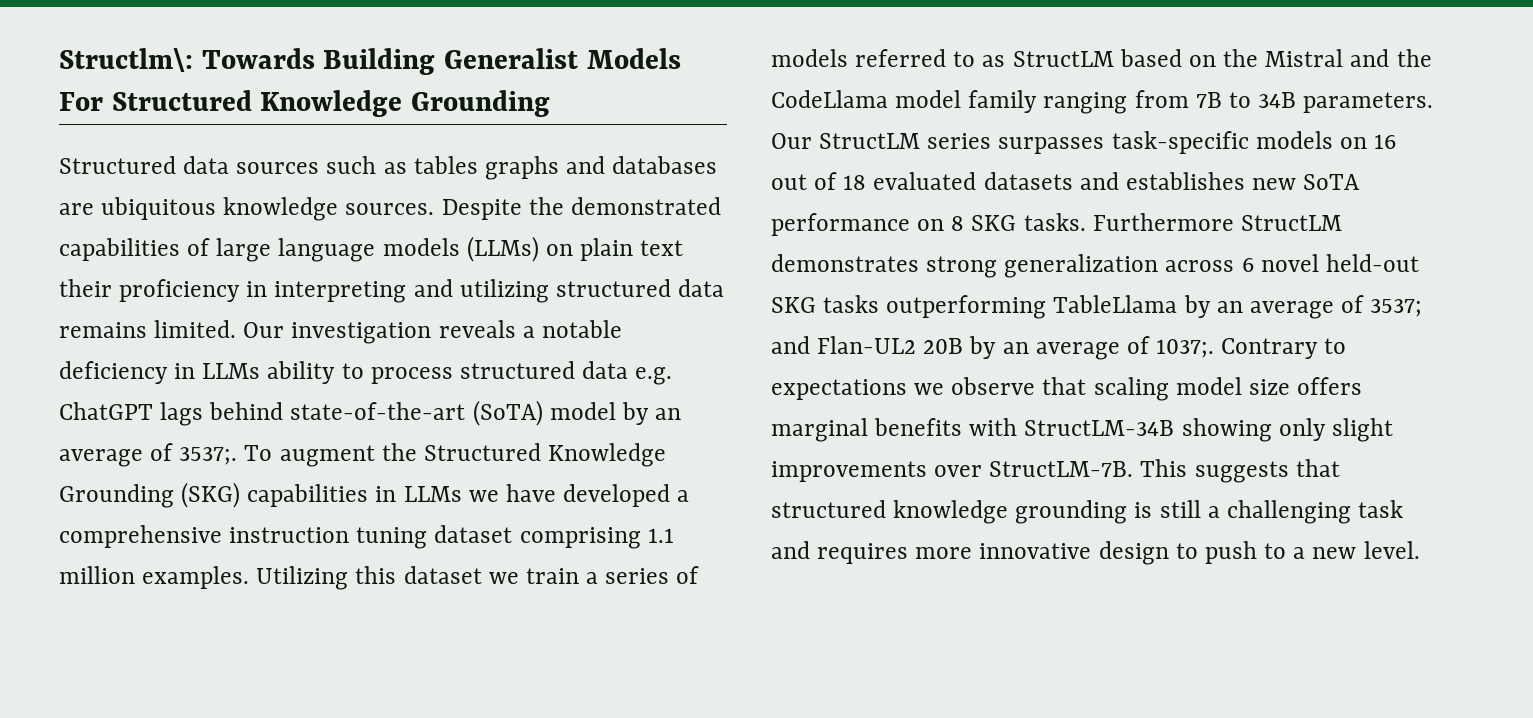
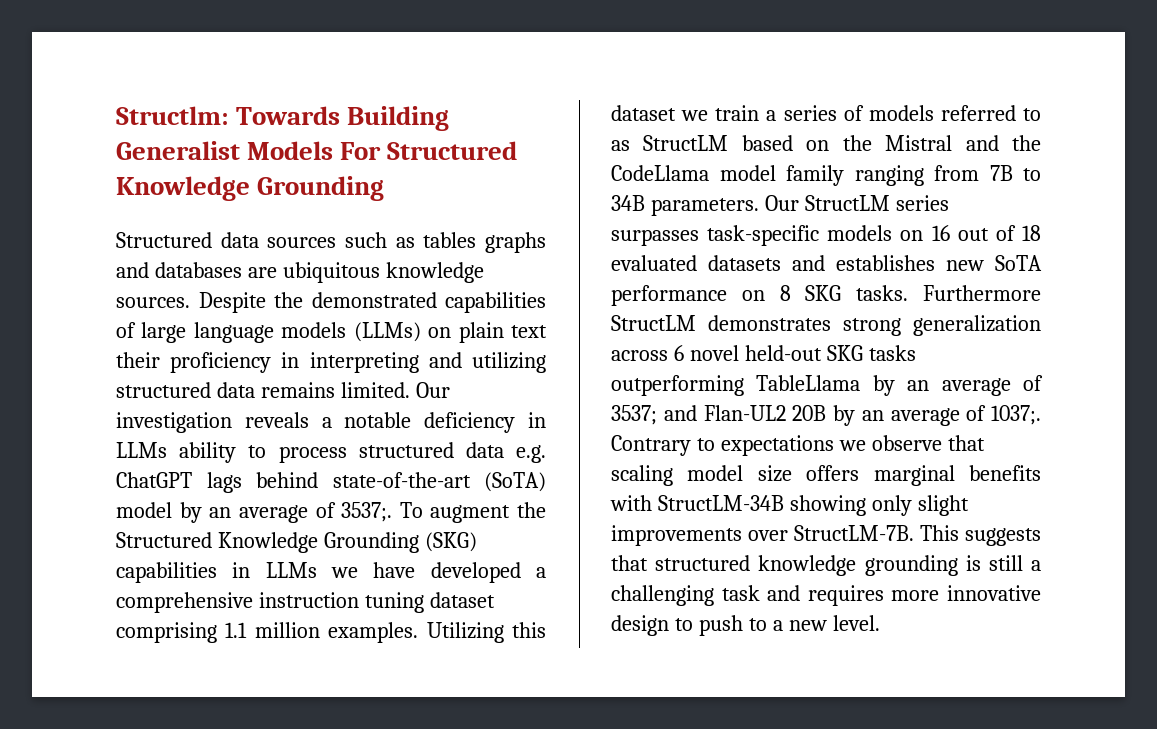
- Structlm\: Towards Building Generalist Models For Structured Knowledge Grounding
+ Structlm: Towards Building Generalist Models For Structured Knowledge Grounding

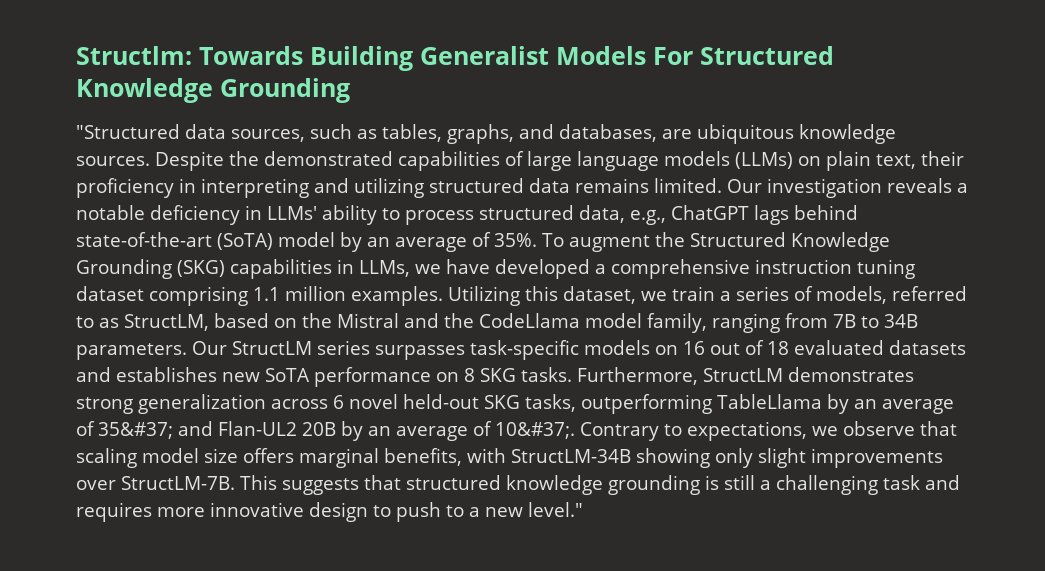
- Structured data sources such as tables graphs and databases are ubiquitous knowledge sources.
+ "Structured data sources, such as tables, graphs, and databases, are ubiquitous knowledge sources.
- Despite the demonstrated capabilities of large language models (LLMs) on plain text their proficiency in interpreting and utilizing structured data remains limited.
+ Despite the demonstrated capabilities of large language models (LLMs) on plain text, their proficiency in interpreting and utilizing structured data remains limited.
- Our investigation reveals a notable deficiency in LLMs ability to process structured data e.g. ChatGPT lags behind state-of-the-art (SoTA) model by an average of 3537;.
+ Our investigation reveals a notable deficiency in LLMs' ability to process structured data, e.g., ChatGPT lags behind state-of-the-art (SoTA) model by an average of 35%.
- To augment the Structured Knowledge Grounding (SKG) capabilities in LLMs we have developed a comprehensive instruction tuning dataset comprising 1.1 million examples.
+ To augment the Structured Knowledge Grounding (SKG) capabilities in LLMs, we have developed a comprehensive instruction tuning dataset comprising 1.1 million examples.
- Utilizing this dataset we train a series of models referred to as StructLM based on the Mistral and the CodeLlama model family ranging from 7B to 34B parameters.
+ Utilizing this dataset, we train a series of models, referred to as StructLM, based on the Mistral and the CodeLlama model family, ranging from 7B to 34B parameters.
- Furthermore StructLM demonstrates strong generalization across 6 novel held-out SKG tasks outperforming TableLlama by an average of 3537; and Flan-UL2 20B by an average of 1037;.
+ Furthermore, StructLM demonstrates strong generalization across 6 novel held-out SKG tasks, outperforming TableLlama by an average of 35&#37; and Flan-UL2 20B by an average of 10&#37;.
- Contrary to expectations we observe that scaling model size offers marginal benefits with StructLM-34B showing only slight improvements over StructLM-7B.
+ Contrary to expectations, we observe that scaling model size offers marginal benefits, with StructLM-34B showing only slight improvements over StructLM-7B.
- This suggests that structured knowledge grounding is still a challenging task and requires more innovative design to push to a new level.
+ This suggests that structured knowledge grounding is still a challenging task and requires more innovative design to push to a new level."

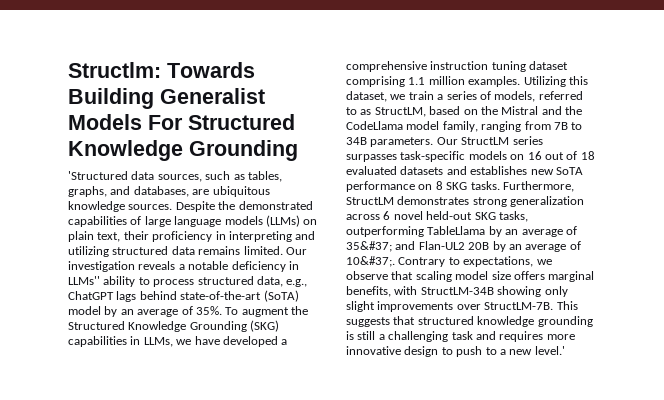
- "Structured data sources, such as tables, graphs, and databases, are ubiquitous knowledge sources.
+ 'Structured data sources, such as tables, graphs, and databases, are ubiquitous knowledge sources.
- Our investigation reveals a notable deficiency in LLMs' ability to process structured data, e.g., ChatGPT lags behind state-of-the-art (SoTA) model by an average of 35%.
+ Our investigation reveals a notable deficiency in LLMs'' ability to process structured data, e.g., ChatGPT lags behind state-of-the-art (SoTA) model by an average of 35%.
- This suggests that structured knowledge grounding is still a challenging task and requires more innovative design to push to a new level."
+ This suggests that structured knowledge grounding is still a challenging task and requires more innovative design to push to a new level.'

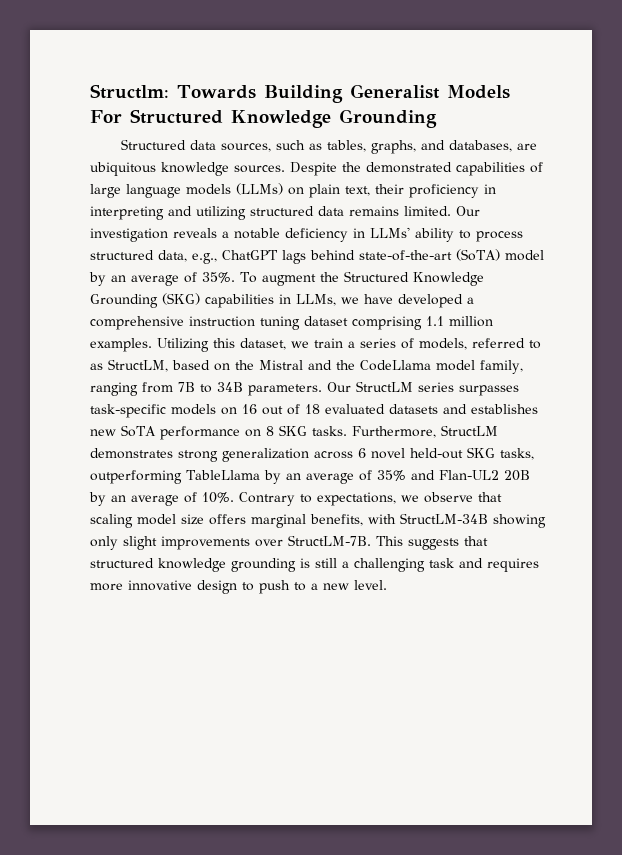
- 'Structured data sources, such as tables, graphs, and databases, are ubiquitous knowledge sources.
+ Structured data sources, such as tables, graphs, and databases, are ubiquitous knowledge sources.
- Our investigation reveals a notable deficiency in LLMs'' ability to process structured data, e.g., ChatGPT lags behind state-of-the-art (SoTA) model by an average of 35%.
+ Our investigation reveals a notable deficiency in LLMs' ability to process structured data, e.g., ChatGPT lags behind state-of-the-art (SoTA) model by an average of 35%.
- Furthermore, StructLM demonstrates strong generalization across 6 novel held-out SKG tasks, outperforming TableLlama by an average of 35&#37; and Flan-UL2 20B by an average of 10&#37;.
+ Furthermore, StructLM demonstrates strong generalization across 6 novel held-out SKG tasks, outperforming TableLlama by an average of 35% and Flan-UL2 20B by an average of 10%.
- This suggests that structured knowledge grounding is still a challenging task and requires more innovative design to push to a new level.'
+ This suggests that structured knowledge grounding is still a challenging task and requires more innovative design to push to a new level.

